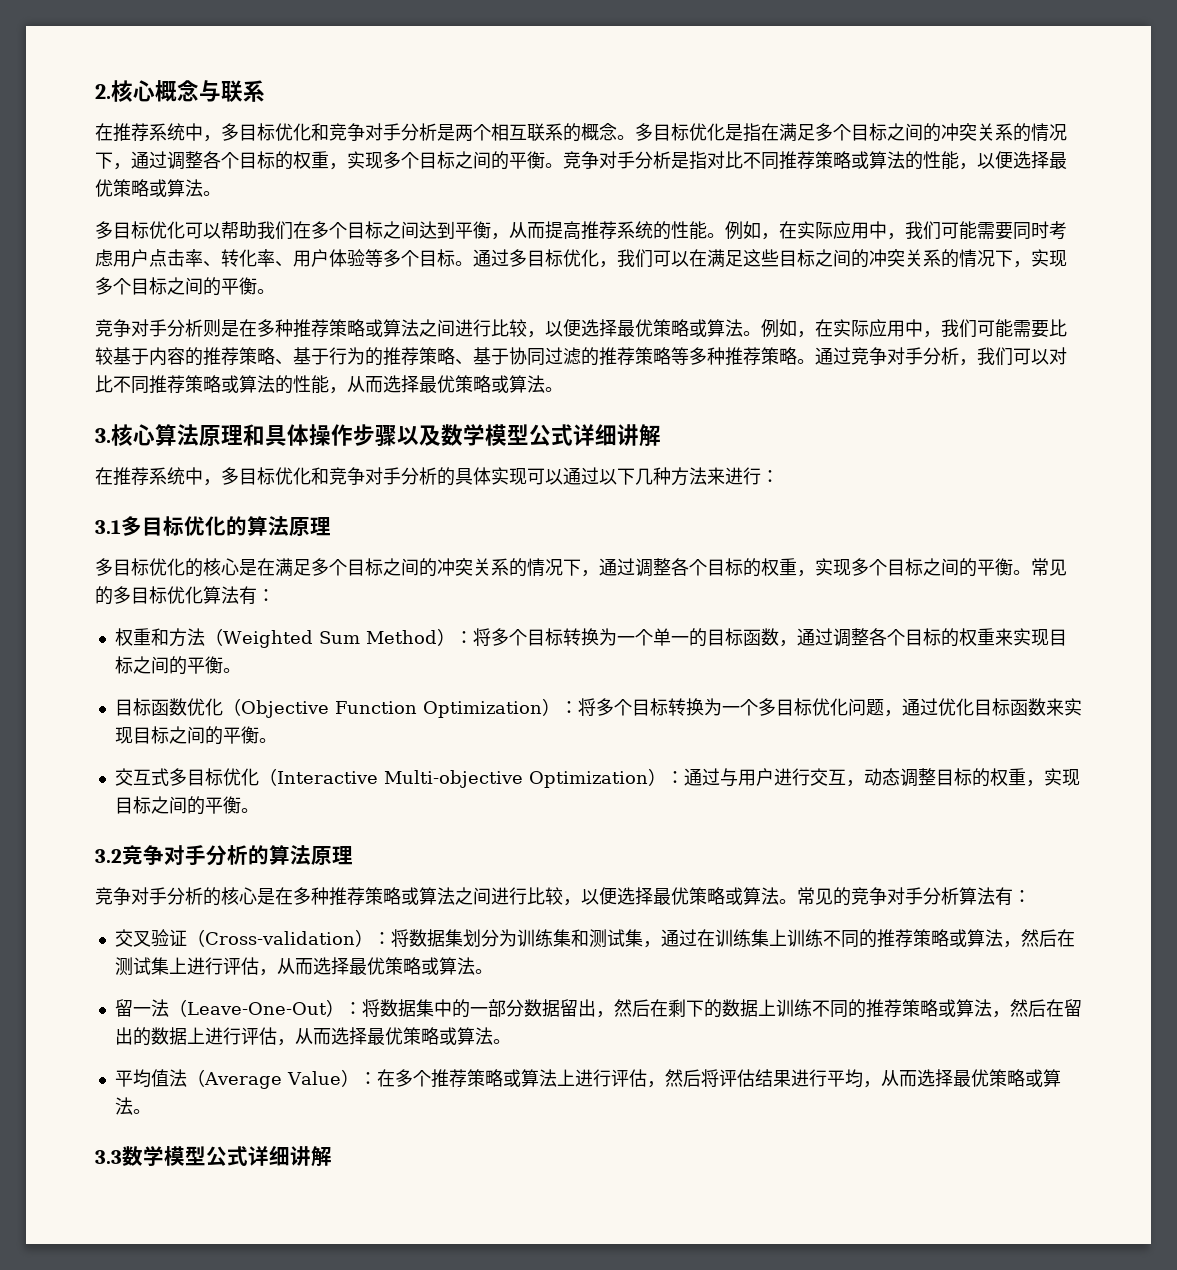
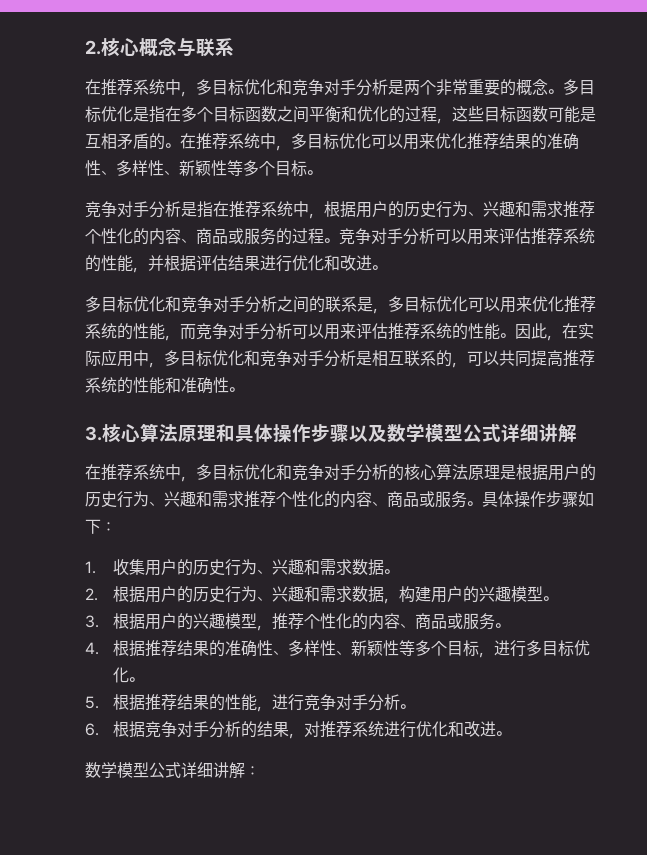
- 在推荐系统中，多目标优化和竞争对手分析是两个相互联系的概念。
+ 在推荐系统中，多目标优化和竞争对手分析是两个非常重要的概念。
- 多目标优化是指在满足多个目标之间的冲突关系的情况下，通过调整各个目标的权重，实现多个目标之间的平衡。竞争对手分析是指对比不同推荐策略或算法的性能，以便选择最优策略或算法。
- 多目标优化可以帮助我们在多个目标之间达到平衡，从而提高推荐系统的性能。例如，在实际应用中，我们可能需要同时考虑用户点击率、转化率、用户体验等多个目标。通过多目标优化，我们可以在满足这些目标之间的冲突关系的情况下，实现多个目标之间的平衡。
- 竞争对手分析则是在多种推荐策略或算法之间进行比较，以便选择最优策略或算法。例如，在实际应用中，我们可能需要比较基于内容的推荐策略、基于行为的推荐策略、基于协同过滤的推荐策略等多种推荐策略。通过竞争对手分析，我们可以对比不同推荐策略或算法的性能，从而选择最优策略或算法。
+ 多目标优化是指在多个目标函数之间平衡和优化的过程，这些目标函数可能是互相矛盾的。在推荐系统中，多目标优化可以用来优化推荐结果的准确性、多样性、新颖性等多个目标。
+ 竞争对手分析是指在推荐系统中，根据用户的历史行为、兴趣和需求推荐个性化的内容、商品或服务的过程。竞争对手分析可以用来评估推荐系统的性能，并根据评估结果进行优化和改进。
+ 多目标优化和竞争对手分析之间的联系是，多目标优化可以用来优化推荐系统的性能，而竞争对手分析可以用来评估推荐系统的性能。因此，在实际应用中，多目标优化和竞争对手分析是相互联系的，可以共同提高推荐系统的性能和准确性。
- 在推荐系统中，多目标优化和竞争对手分析的具体实现可以通过以下几种方法来进行：
- 3.1多目标优化的算法原理
- 多目标优化的核心是在满足多个目标之间的冲突关系的情况下，通过调整各个目标的权重，实现多个目标之间的平衡。常见的多目标优化算法有：
- 权重和方法（Weighted Sum Method）：将多个目标转换为一个单一的目标函数，通过调整各个目标的权重来实现目标之间的平衡。
- 目标函数优化（Objective Function Optimization）：将多个目标转换为一个多目标优化问题，通过优化目标函数来实现目标之间的平衡。
- 交互式多目标优化（Interactive Multi-objective Optimization）：通过与用户进行交互，动态调整目标的权重，实现目标之间的平衡。
- 3.2竞争对手分析的算法原理
- 竞争对手分析的核心是在多种推荐策略或算法之间进行比较，以便选择最优策略或算法。常见的竞争对手分析算法有：
- 交叉验证（Cross-validation）：将数据集划分为训练集和测试集，通过在训练集上训练不同的推荐策略或算法，然后在测试集上进行评估，从而选择最优策略或算法。
- 留一法（Leave-One-Out）：将数据集中的一部分数据留出，然后在剩下的数据上训练不同的推荐策略或算法，然后在留出的数据上进行评估，从而选择最优策略或算法。
- 平均值法（Average Value）：在多个推荐策略或算法上进行评估，然后将评估结果进行平均，从而选择最优策略或算法。
- 3.3数学模型公式详细讲解
+ 在推荐系统中，多目标优化和竞争对手分析的核心算法原理是根据用户的历史行为、兴趣和需求推荐个性化的内容、商品或服务。具体操作步骤如下：
+ 1.收集用户的历史行为、兴趣和需求数据。
+ 2.根据用户的历史行为、兴趣和需求数据，构建用户的兴趣模型。
+ 3.根据用户的兴趣模型，推荐个性化的内容、商品或服务。
+ 4.根据推荐结果的准确性、多样性、新颖性等多个目标，进行多目标优化。
+ 5.根据推荐结果的性能，进行竞争对手分析。
+ 6.根据竞争对手分析的结果，对推荐系统进行优化和改进。
+ 数学模型公式详细讲解：

